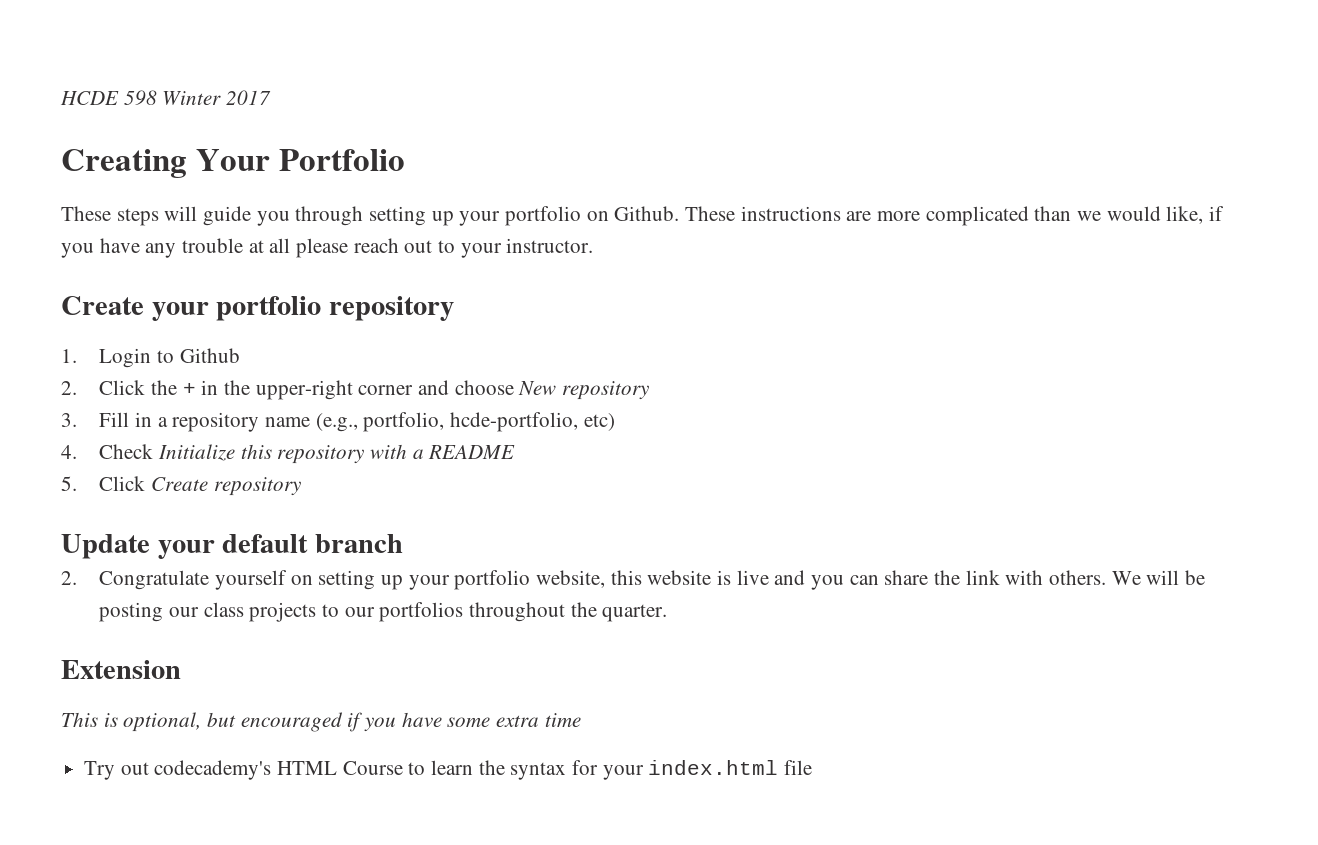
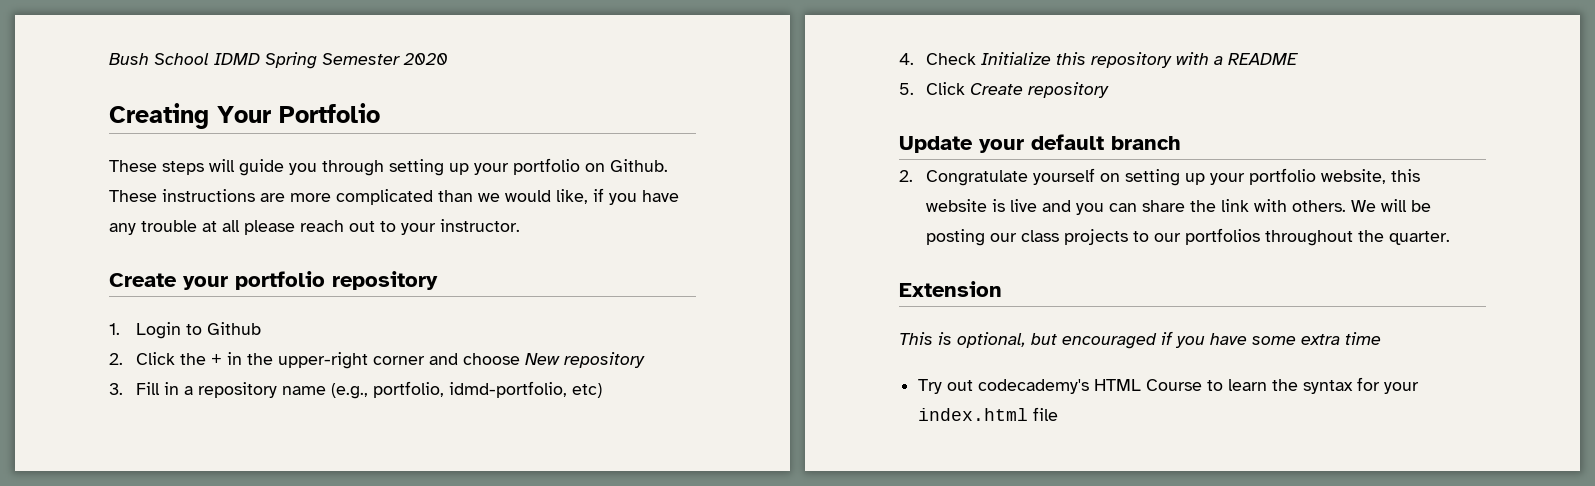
- HCDE 598 Winter 2017
+ Bush School IDMD Spring Semester 2020
- 3. Fill in a repository name (e.g., portfolio, hcde-portfolio, etc)
+ 3. Fill in a repository name (e.g., portfolio, idmd-portfolio, etc)

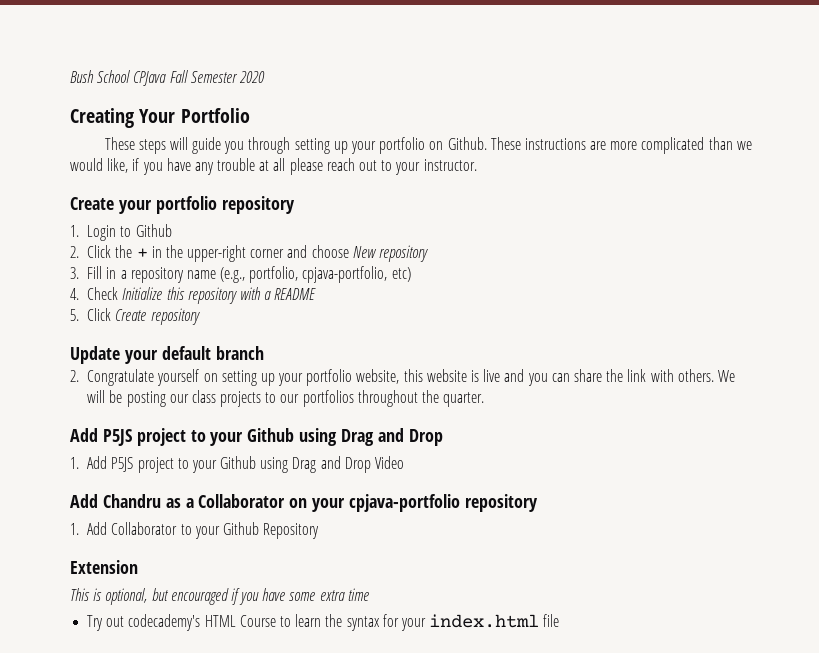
- Bush School IDMD Spring Semester 2020
+ Bush School CPJava Fall Semester 2020
- 3. Fill in a repository name (e.g., portfolio, idmd-portfolio, etc)
+ 3. Fill in a repository name (e.g., portfolio, cpjava-portfolio, etc)
  We will be posting our class projects to our portfolios throughout the quarter.
+ Add P5JS project to your Github using Drag and Drop
+ 1. Add P5JS project to your Github using Drag and Drop Video
+ Add Chandru as a Collaborator on your cpjava-portfolio repository
+ 1. Add Collaborator to your Github Repository

